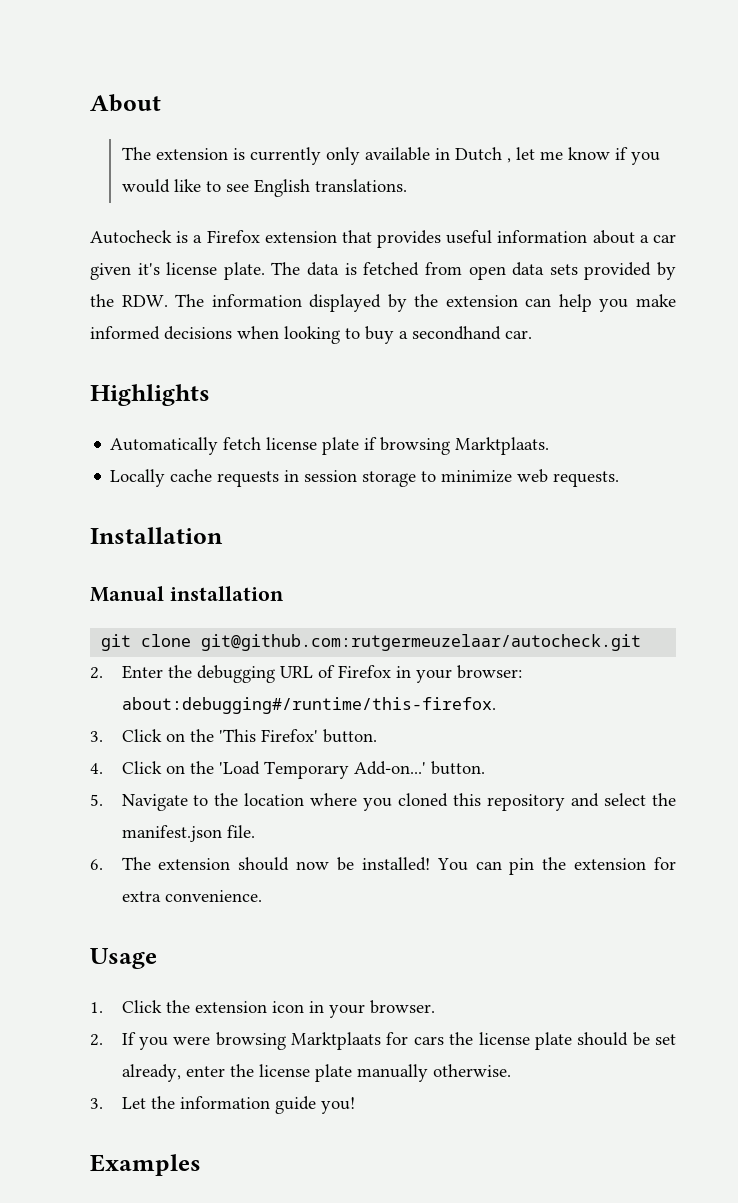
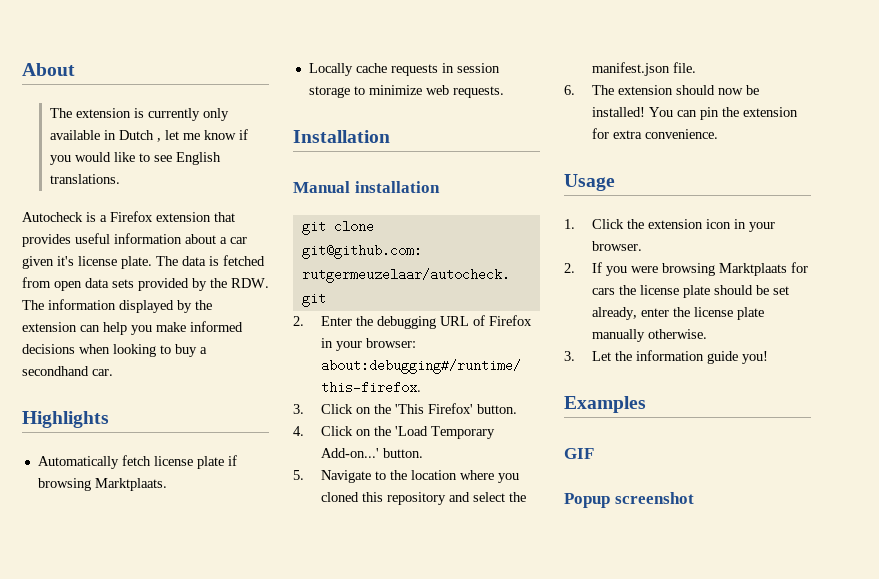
+ GIF
+ Popup screenshot

